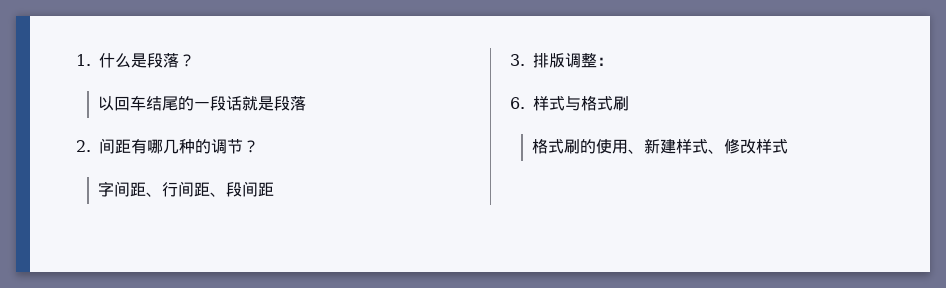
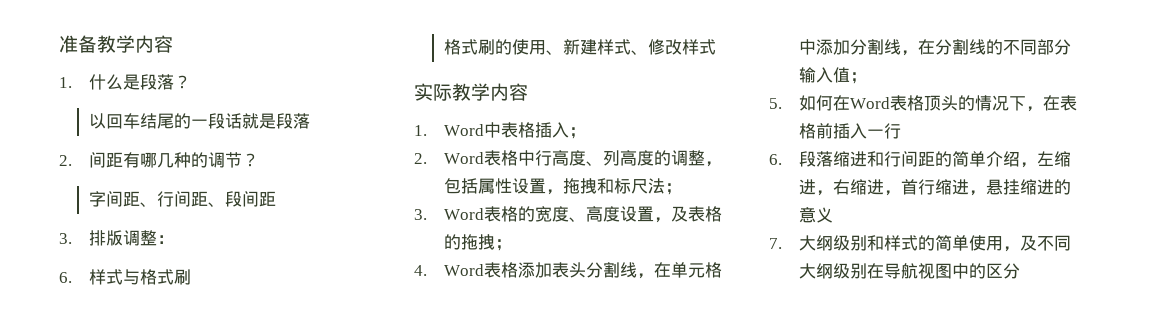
+ 准备教学内容
+ 实际教学内容
+ 1. Word中表格插入；
+ 2. Word表格中行高度、列高度的调整，包括属性设置，拖拽和标尺法；
+ 3. Word表格的宽度、高度设置，及表格的拖拽；
+ 4. Word表格添加表头分割线，在单元格中添加分割线，在分割线的不同部分输入值；
+ 5.如何在Word表格顶头的情况下，在表格前插入一行
+ 6.段落缩进和行间距的简单介绍，左缩进，右缩进，首行缩进，悬挂缩进的意义
+ 7.大纲级别和样式的简单使用，及不同大纲级别在导航视图中的区分

